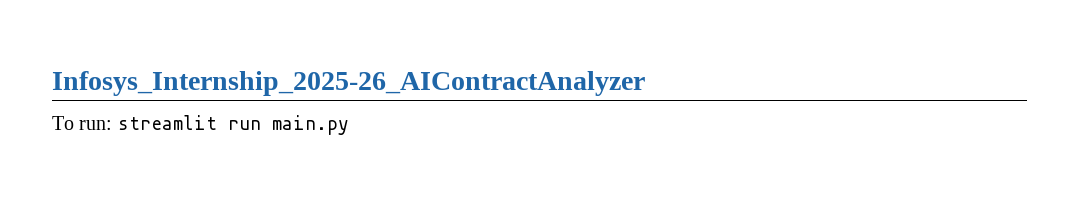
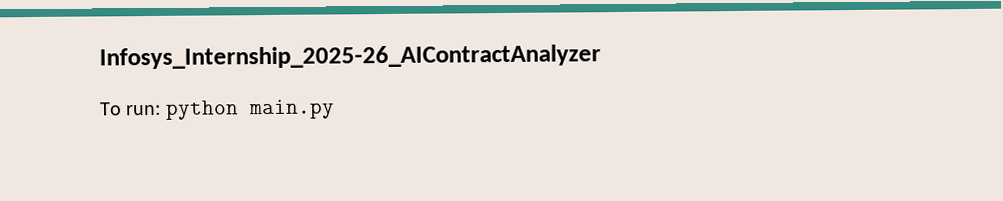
- To run: streamlit run main.py
+ To run: python main.py

